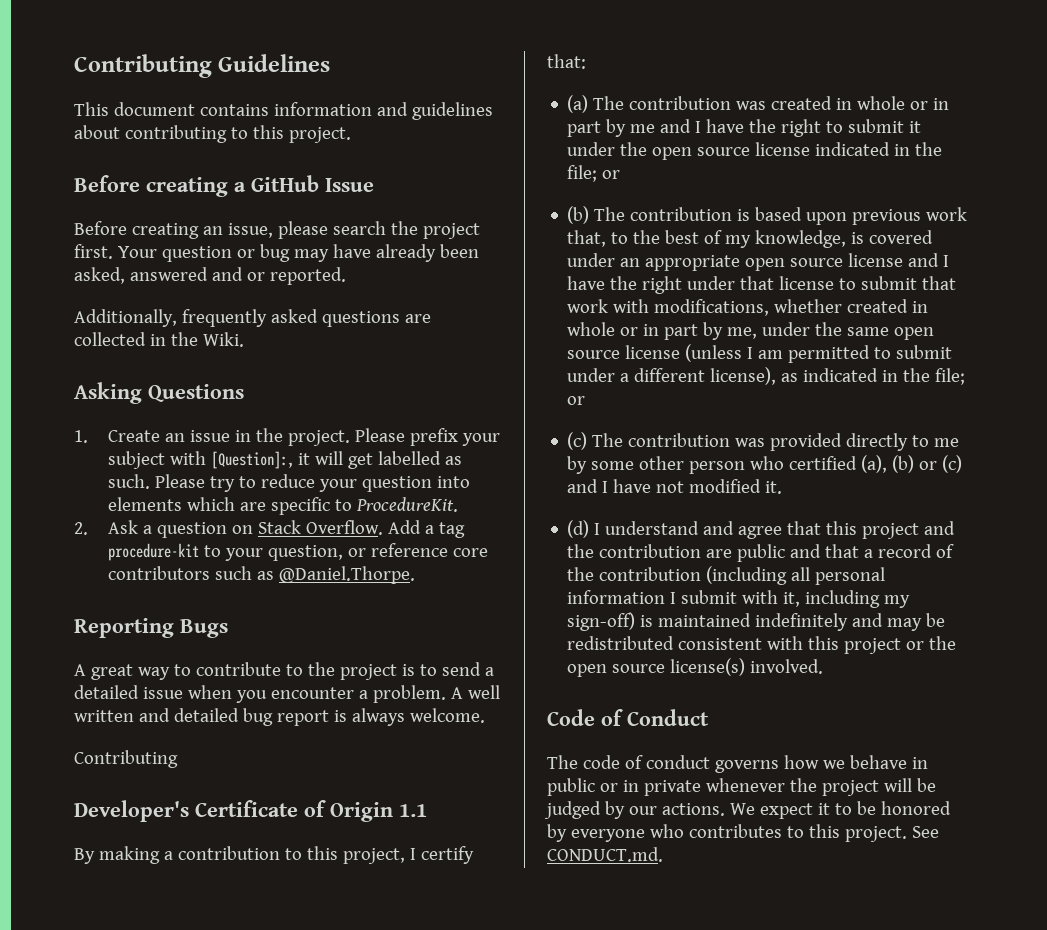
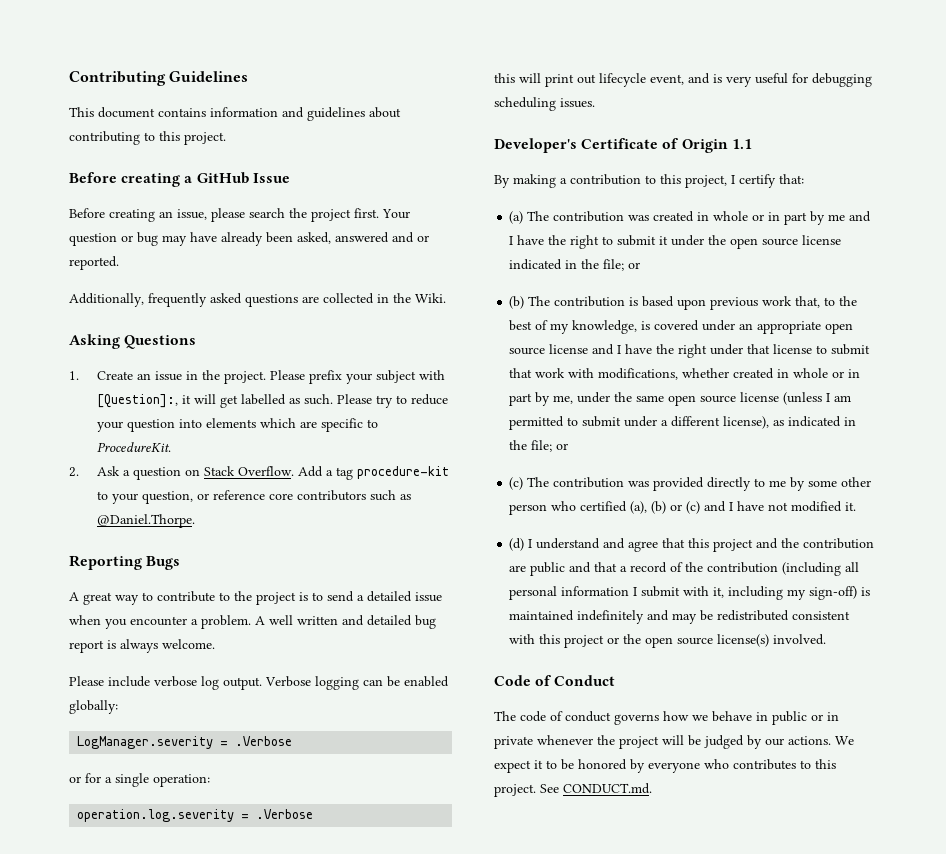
  A well written and detailed bug report is always welcome.
- Contributing
+ Please include verbose log output. Verbose logging can be enabled globally:
+ LogManager.severity = .Verbose
+ or for a single operation:
+ operation.log.severity = .Verbose
+ this will print out lifecycle event, and is very useful for debugging scheduling issues.

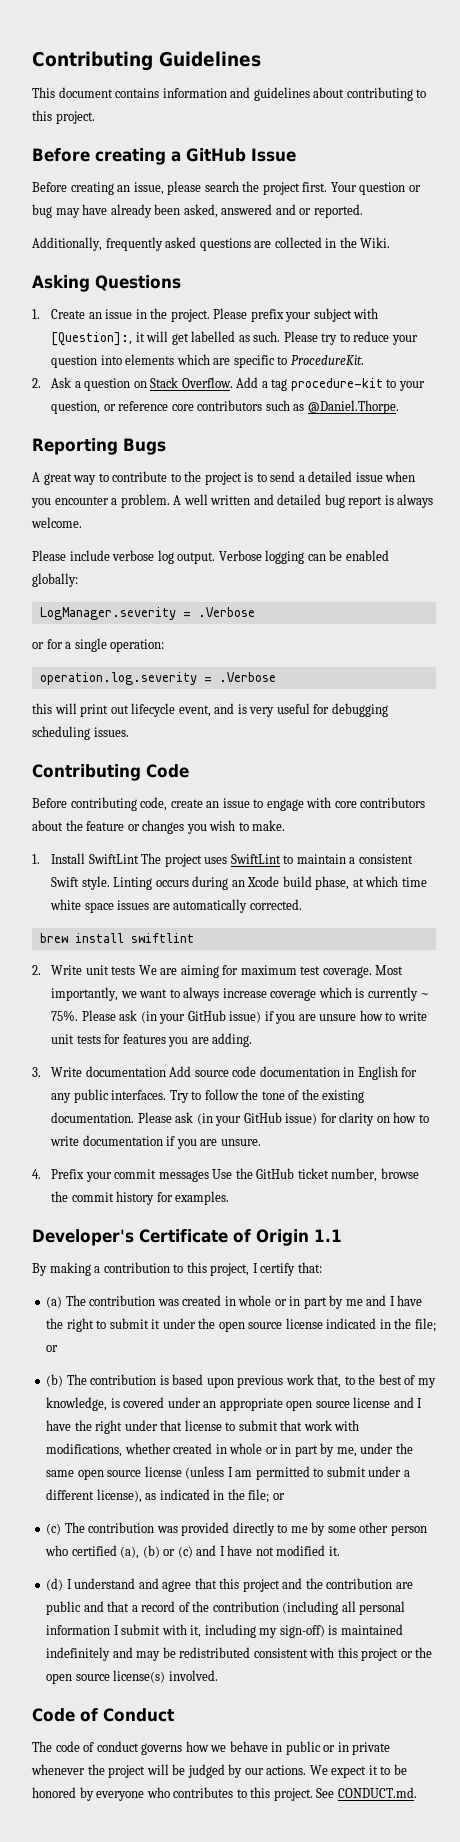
+ Contributing Code
+ Before contributing code, create an issue to engage with core contributors about the feature or changes you wish to make.
+ 1. Install SwiftLint The project uses SwiftLint to maintain a consistent Swift style. Linting occurs during an Xcode build phase, at which time white space issues are automatically corrected.
+ brew install swiftlint
+ 2. Write unit tests We are aiming for maximum test coverage. Most importantly, we want to always increase coverage which is currently ~ 75%. Please ask (in your GitHub issue) if you are unsure how to write unit tests for features you are adding.
+ 3. Write documentation Add source code documentation in English for any public interfaces. Try to follow the tone of the existing documentation. Please ask (in your GitHub issue) for clarity on how to write documentation if you are unsure.
+ 4. Prefix your commit messages Use the GitHub ticket number, browse the commit history for examples.

